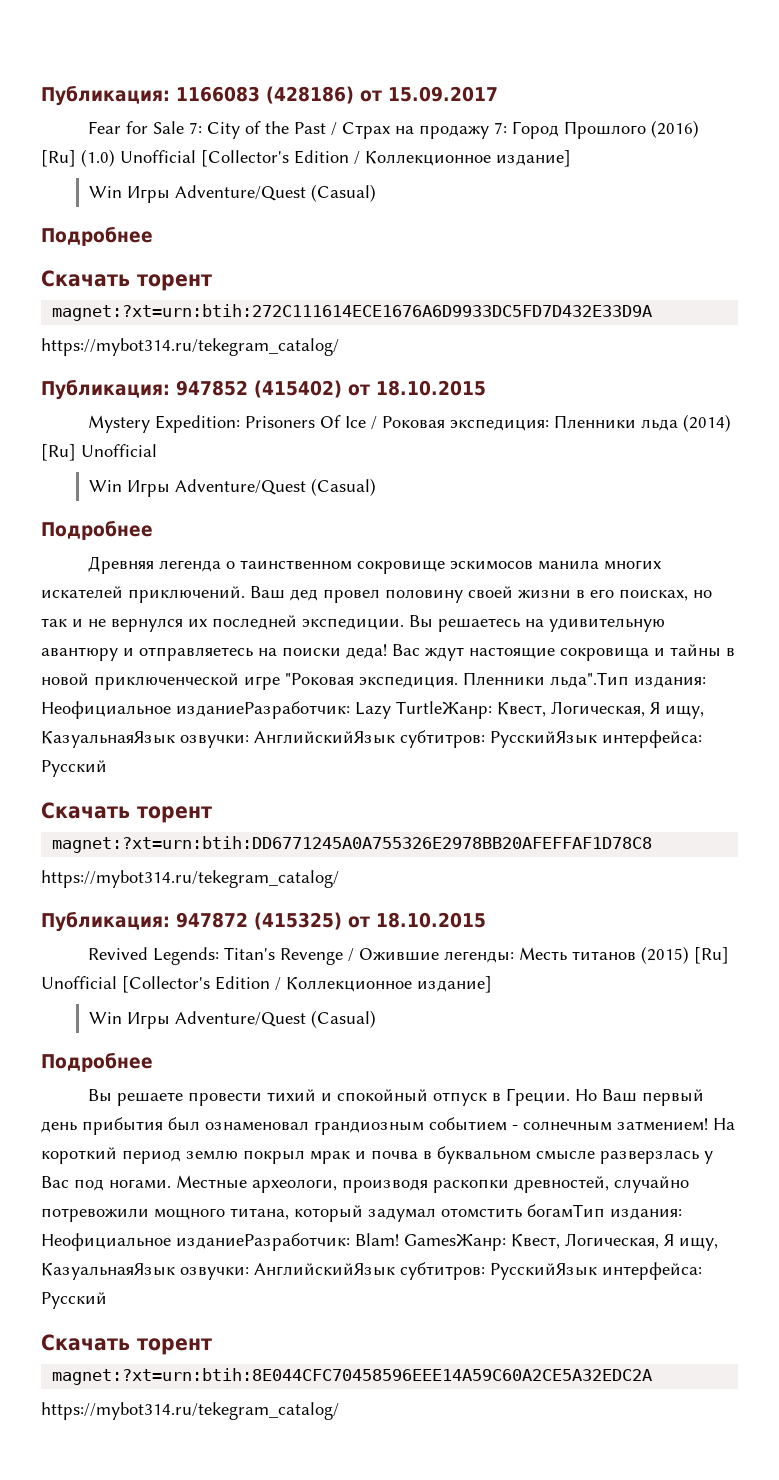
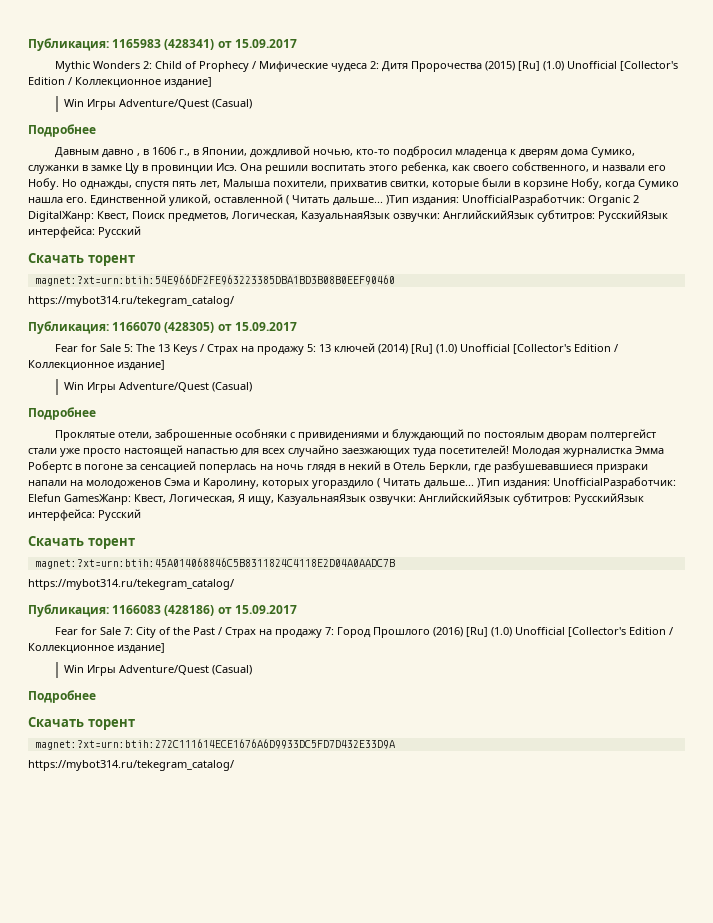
+ Публикация: 1165983 (428341) от 15.09.2017
+ Mythic Wonders 2: Child of Prophecy / Мифические чудеса 2: Дитя Пророчества (2015) [Ru] (1.0) Unofficial [Collector's Edition / Коллекционное издание]
+ Win Игры Adventure/Quest (Casual)
+ Подробнее
+ Давным давно , в 1606 г., в Японии, дождливой ночью, кто-то подбросил младенца к дверям дома Сумико, служанки в замке Цу в провинции Исэ. Она решили воспитать этого ребенка, как своего собственного, и назвали его Нобу. Но однажды, спустя пять лет, Малыша похители, прихватив свитки, которые были в корзине Нобу, когда Сумико нашла его. Единственной уликой, оставленной ( Читать дальше... )Тип издания: UnofficialРазработчик: Organic 2 DigitalЖанр: Квест, Поиск предметов, Логическая, КазуальнаяЯзык озвучки: АнглийскийЯзык субтитров: РусскийЯзык интерфейса: Русский
+ Скачать торент
+ magnet:?xt=urn:btih:54E966DF2FE963223385DBA1BD3B08B0EEF90460
+ https://mybot314.ru/tekegram_catalog/
+ Публикация: 1166070 (428305) от 15.09.2017
+ Fear for Sale 5: The 13 Keys / Страх на продажу 5: 13 ключей (2014) [Ru] (1.0) Unofficial [Collector's Edition / Коллекционное издание]
+ Win Игры Adventure/Quest (Casual)
+ Подробнее
+ Проклятые отели, заброшенные особняки с привидениями и блуждающий по постоялым дворам полтергейст стали уже просто настоящей напастью для всех случайно заезжающих туда посетителей! Молодая журналистка Эмма Робертс в погоне за сенсацией поперлась на ночь глядя в некий в Отель Беркли, где разбушевавшиеся призраки напали на молодоженов Сэма и Каролину, которых угораздило ( Читать дальше... )Тип издания: UnofficialРазработчик: Elefun GamesЖанр: Квест, Логическая, Я ищу, КазуальнаяЯзык озвучки: АнглийскийЯзык субтитров: РусскийЯзык интерфейса: Русский
+ Скачать торент
+ magnet:?xt=urn:btih:45A014068846C5B8311824C4118E2D04A0AADC7B
+ https://mybot314.ru/tekegram_catalog/
- Публикация: 947852 (415402) от 18.10.2015
- Mystery Expedition: Prisoners Of Ice / Роковая экспедиция: Пленники льда (2014) [Ru] Unofficial
- Win Игры Adventure/Quest (Casual)
- Подробнее
- Древняя легенда о таинственном сокровище эскимосов манила многих искателей приключений. Ваш дед провел половину своей жизни в его поисках, но так и не вернулся их последней экспедиции. Вы решаетесь на удивительную авантюру и отправляетесь на поиски деда! Вас ждут настоящие сокровища и тайны в новой приключенческой игре "Роковая экспедиция. Пленники льда".Тип издания: Неофициальное изданиеРазработчик: Lazy TurtleЖанр: Квест, Логическая, Я ищу, КазуальнаяЯзык озвучки: АнглийскийЯзык субтитров: РусскийЯзык интерфейса: Русский
- Скачать торент
- magnet:?xt=urn:btih:DD6771245A0A755326E2978BB20AFEFFAF1D78C8
- https://mybot314.ru/tekegram_catalog/
- Публикация: 947872 (415325) от 18.10.2015
- Revived Legends: Titan's Revenge / Ожившие легенды: Месть титанов (2015) [Ru] Unofficial [Collector's Edition / Коллекционное издание]
- Win Игры Adventure/Quest (Casual)
- Подробнее
- Вы решаете провести тихий и спокойный отпуск в Греции. Но Ваш первый день прибытия был ознаменовал грандиозным событием - солнечным затмением! На короткий период землю покрыл мрак и почва в буквальном смысле разверзлась у Вас под ногами. Местные археологи, производя раскопки древностей, случайно потревожили мощного титана, который задумал отомстить богамТип издания: Неофициальное изданиеРазработчик: Blam! GamesЖанр: Квест, Логическая, Я ищу, КазуальнаяЯзык озвучки: АнглийскийЯзык субтитров: РусскийЯзык интерфейса: Русский
- Скачать торент
- magnet:?xt=urn:btih:8E044CFC70458596EEE14A59C60A2CE5A32EDC2A
- https://mybot314.ru/tekegram_catalog/

